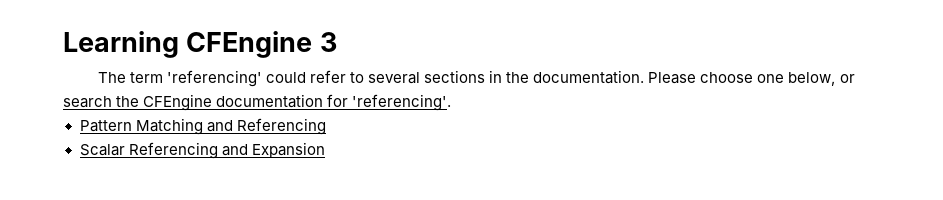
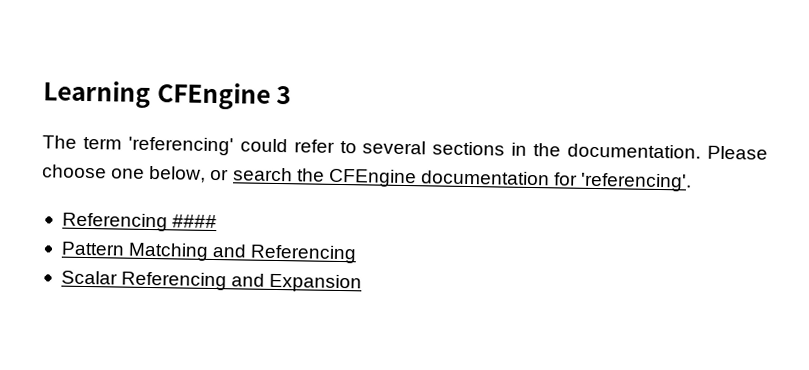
+ Referencing ####

